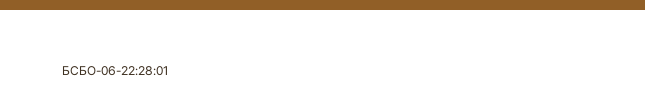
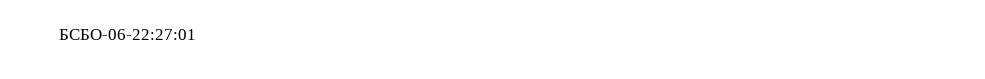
- БСБО-06-22:28:01
+ БСБО-06-22:27:01

